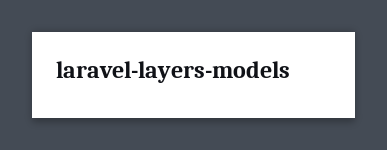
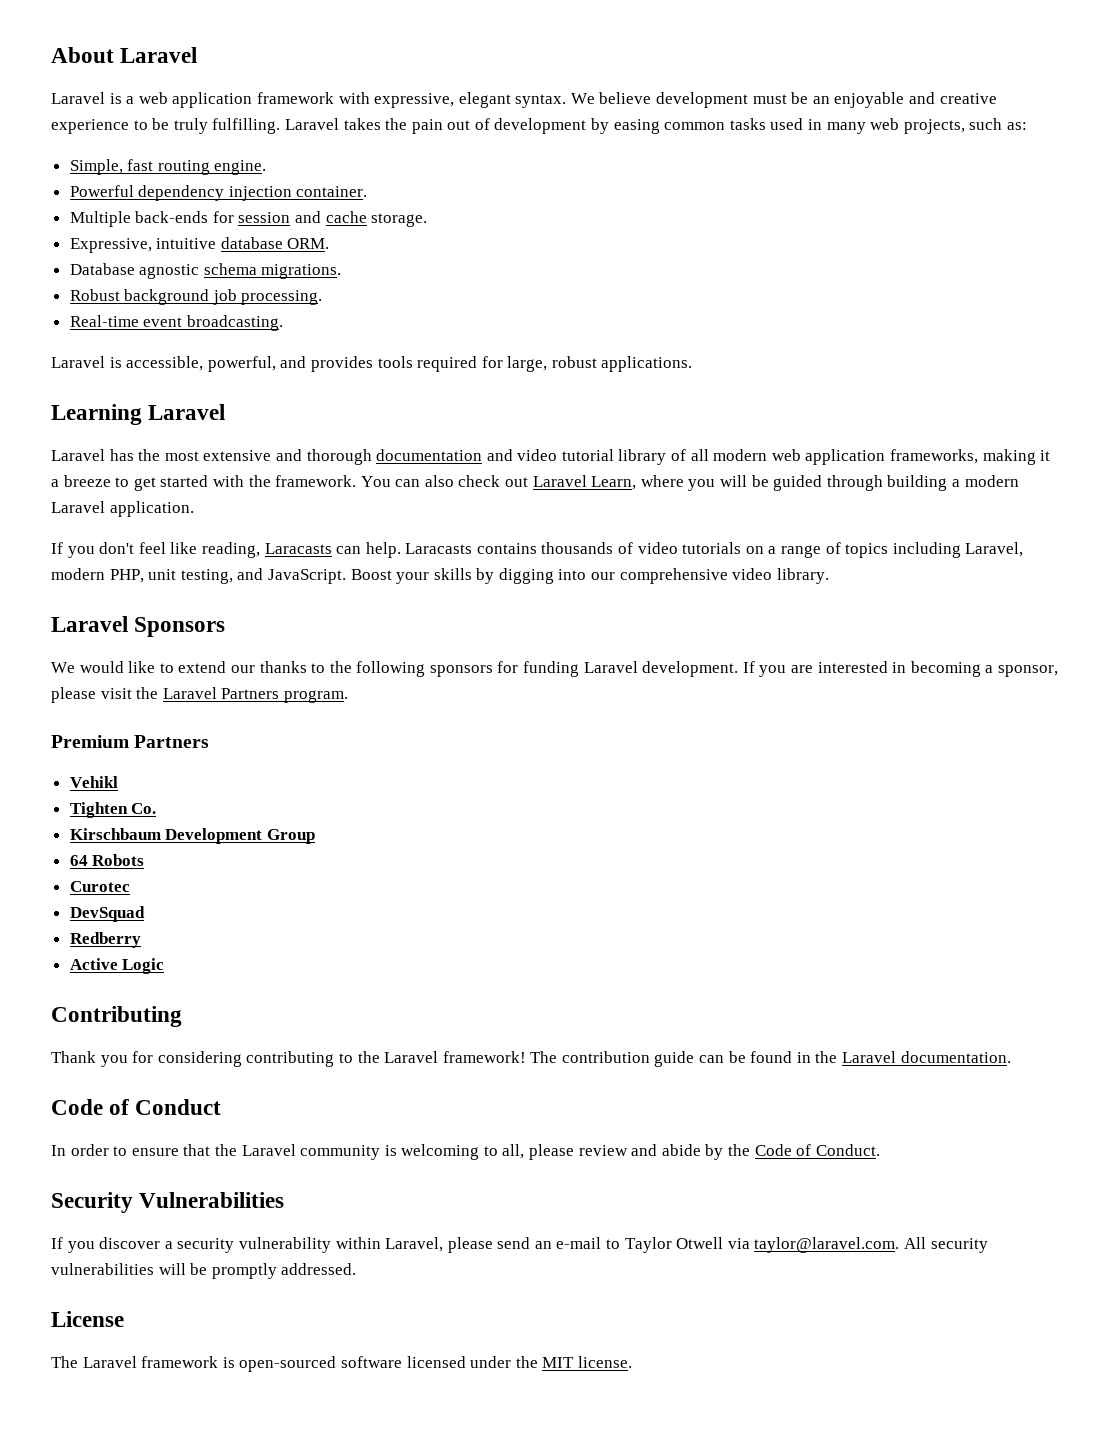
- laravel-layers-models
+ About Laravel
+ Laravel is a web application framework with expressive, elegant syntax. We believe development must be an enjoyable and creative experience to be truly fulfilling. Laravel takes the pain out of development by easing common tasks used in many web projects, such as:
+ Simple, fast routing engine.
+ Powerful dependency injection container.
+ Multiple back-ends for session and cache storage.
+ Expressive, intuitive database ORM.
+ Database agnostic schema migrations.
+ Robust background job processing.
+ Real-time event broadcasting.
+ Laravel is accessible, powerful, and provides tools required for large, robust applications.
+ Learning Laravel
+ Laravel has the most extensive and thorough documentation and video tutorial library of all modern web application frameworks, making it a breeze to get started with the framework. You can also check out Laravel Learn, where you will be guided through building a modern Laravel application.
+ If you don't feel like reading, Laracasts can help. Laracasts contains thousands of video tutorials on a range of topics including Laravel, modern PHP, unit testing, and JavaScript. Boost your skills by digging into our comprehensive video library.
+ Laravel Sponsors
+ We would like to extend our thanks to the following sponsors for funding Laravel development. If you are interested in becoming a sponsor, please visit the Laravel Partners program.
+ Premium Partners
+ Vehikl
+ Tighten Co.
+ Kirschbaum Development Group
+ 64 Robots
+ Curotec
+ DevSquad
+ Redberry
+ Active Logic
+ Contributing
+ Thank you for considering contributing to the Laravel framework! The contribution guide can be found in the Laravel documentation.
+ Code of Conduct
+ In order to ensure that the Laravel community is welcoming to all, please review and abide by the Code of Conduct.
+ Security Vulnerabilities
+ If you discover a security vulnerability within Laravel, please send an e-mail to Taylor Otwell via taylor@laravel.com. All security vulnerabilities will be promptly addressed.
+ License
+ The Laravel framework is open-sourced software licensed under the MIT license.

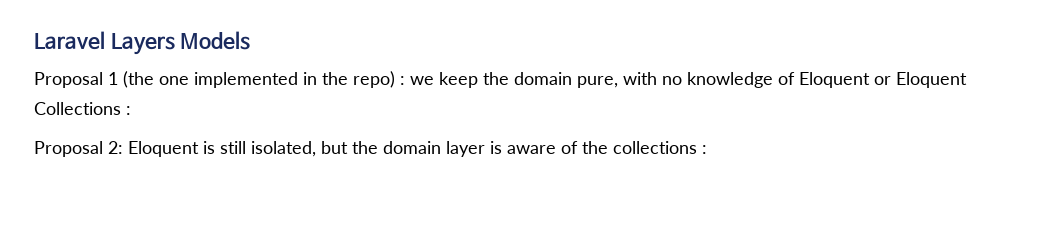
- About Laravel
- Laravel is a web application framework with expressive, elegant syntax. We believe development must be an enjoyable and creative experience to be truly fulfilling. Laravel takes the pain out of development by easing common tasks used in many web projects, such as:
- Simple, fast routing engine.
- Powerful dependency injection container.
- Multiple back-ends for session and cache storage.
- Expressive, intuitive database ORM.
- Database agnostic schema migrations.
- Robust background job processing.
- Real-time event broadcasting.
- Laravel is accessible, powerful, and provides tools required for large, robust applications.
- Learning Laravel
- Laravel has the most extensive and thorough documentation and video tutorial library of all modern web application frameworks, making it a breeze to get started with the framework. You can also check out Laravel Learn, where you will be guided through building a modern Laravel application.
- If you don't feel like reading, Laracasts can help. Laracasts contains thousands of video tutorials on a range of topics including Laravel, modern PHP, unit testing, and JavaScript. Boost your skills by digging into our comprehensive video library.
- Laravel Sponsors
- We would like to extend our thanks to the following sponsors for funding Laravel development. If you are interested in becoming a sponsor, please visit the Laravel Partners program.
- Premium Partners
- Vehikl
- Tighten Co.
- Kirschbaum Development Group
- 64 Robots
- Curotec
- DevSquad
- Redberry
- Active Logic
- Contributing
- Thank you for considering contributing to the Laravel framework! The contribution guide can be found in the Laravel documentation.
- Code of Conduct
- In order to ensure that the Laravel community is welcoming to all, please review and abide by the Code of Conduct.
- Security Vulnerabilities
- If you discover a security vulnerability within Laravel, please send an e-mail to Taylor Otwell via taylor@laravel.com. All security vulnerabilities will be promptly addressed.
- License
- The Laravel framework is open-sourced software licensed under the MIT license.
+ Laravel Layers Models
+ Proposal 1 (the one implemented in the repo) : we keep the domain pure, with no knowledge of Eloquent or Eloquent Collections :
+ Proposal 2: Eloquent is still isolated, but the domain layer is aware of the collections :

